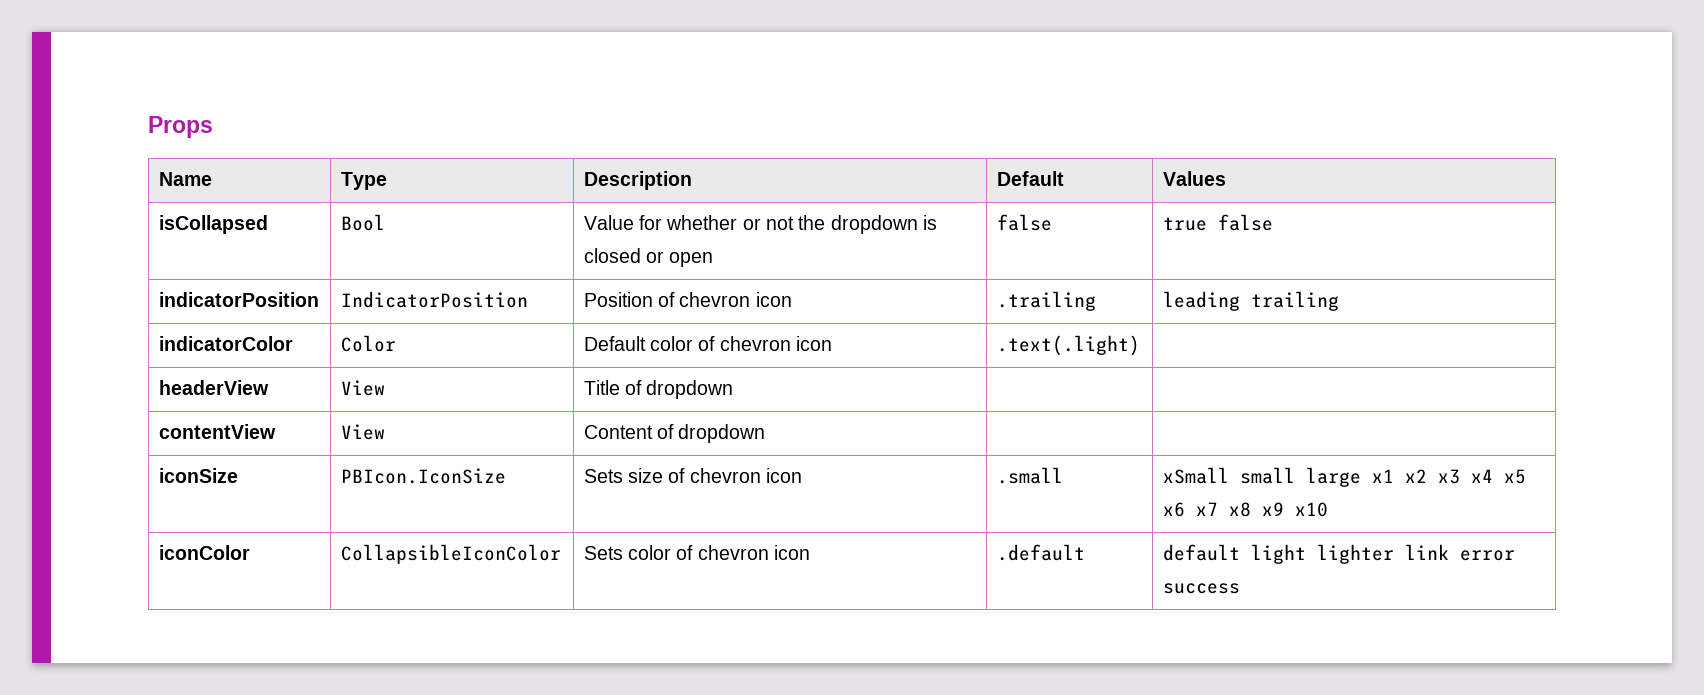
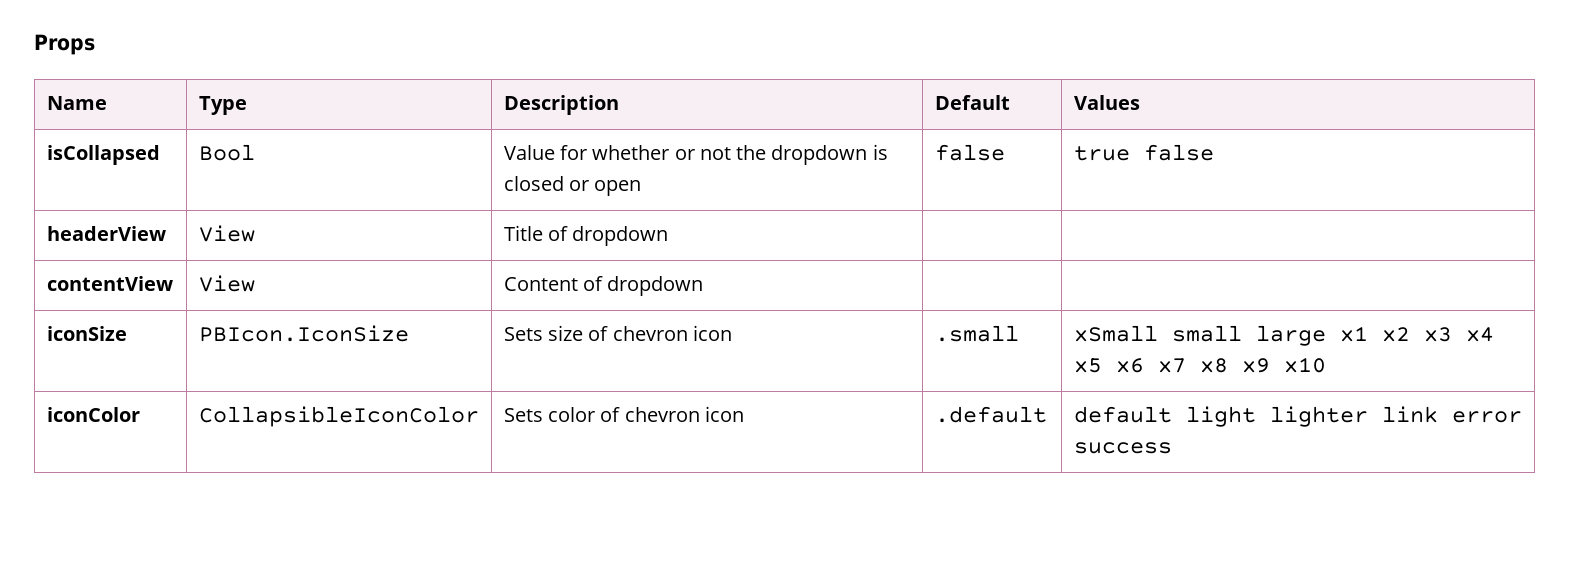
- indicatorPosition | IndicatorPosition | Position of chevron icon | .trailing | leading trailing
- indicatorColor | Color | Default color of chevron icon | .text(.light) |

